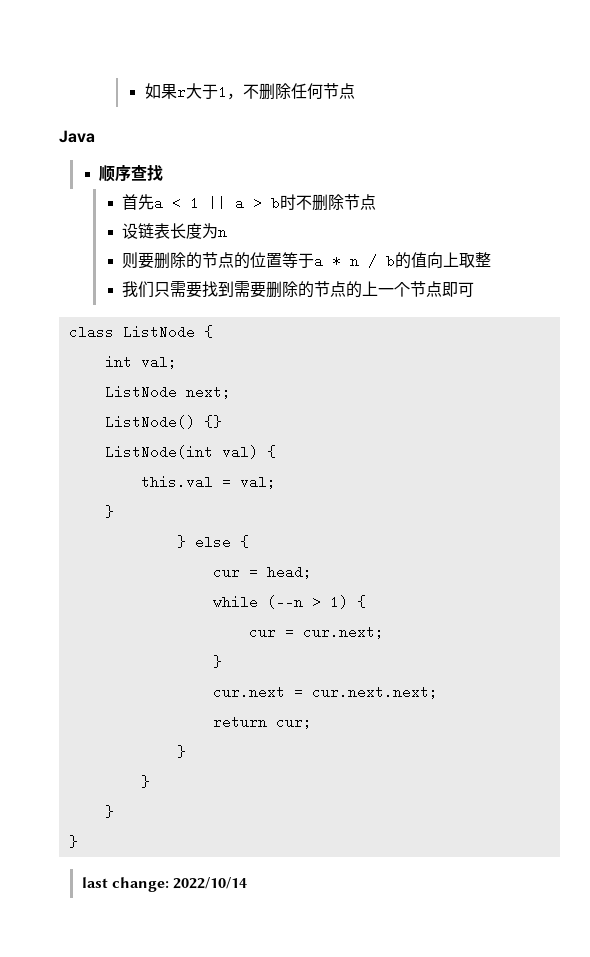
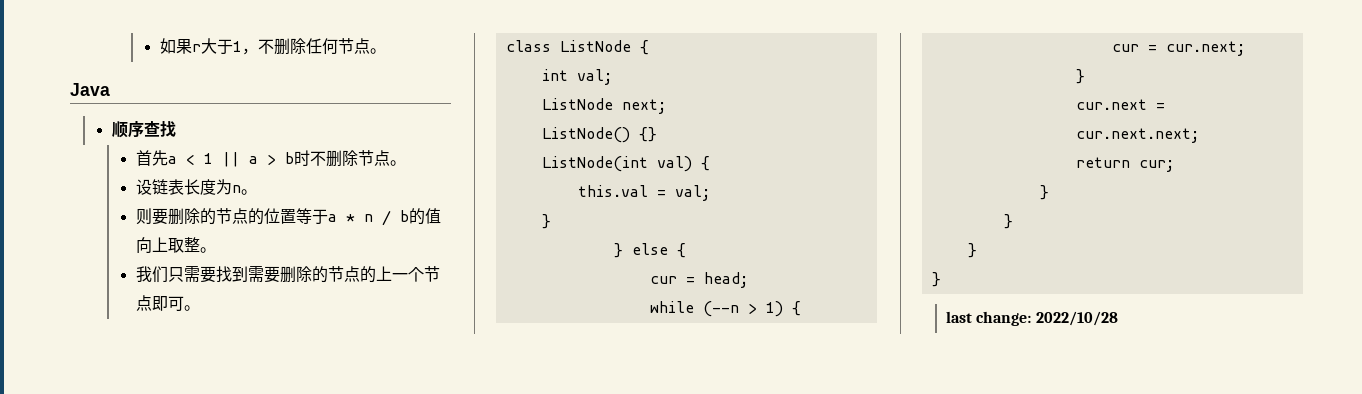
- 如果r大于1，不删除任何节点
+ 如果r大于1，不删除任何节点。
- 首先a < 1 || a > b时不删除节点
+ 首先a < 1 || a > b时不删除节点。
- 设链表长度为n
+ 设链表长度为n。
- 则要删除的节点的位置等于a * n / b的值向上取整
+ 则要删除的节点的位置等于a * n / b的值向上取整。
- 我们只需要找到需要删除的节点的上一个节点即可
+ 我们只需要找到需要删除的节点的上一个节点即可。
- last change: 2022/10/14
+ last change: 2022/10/28

